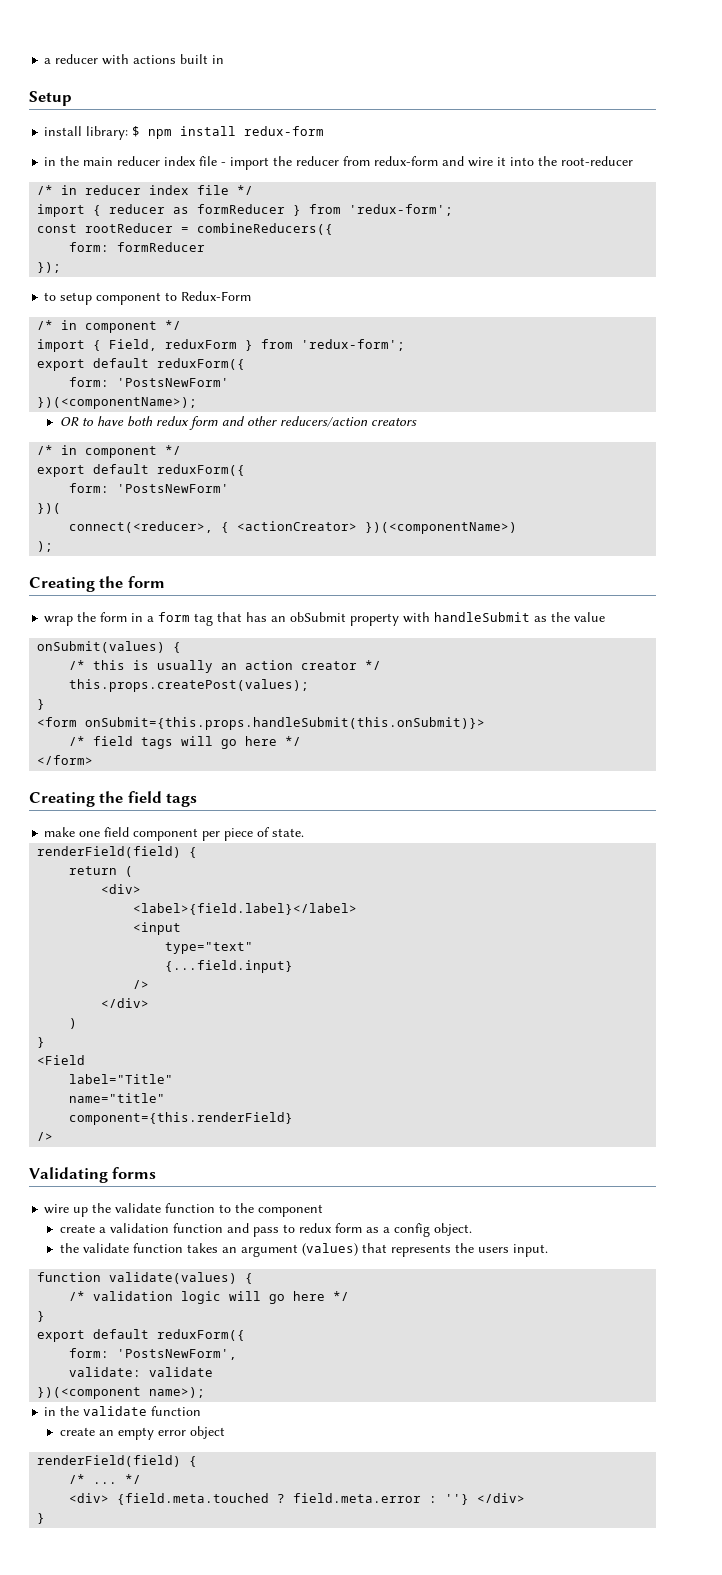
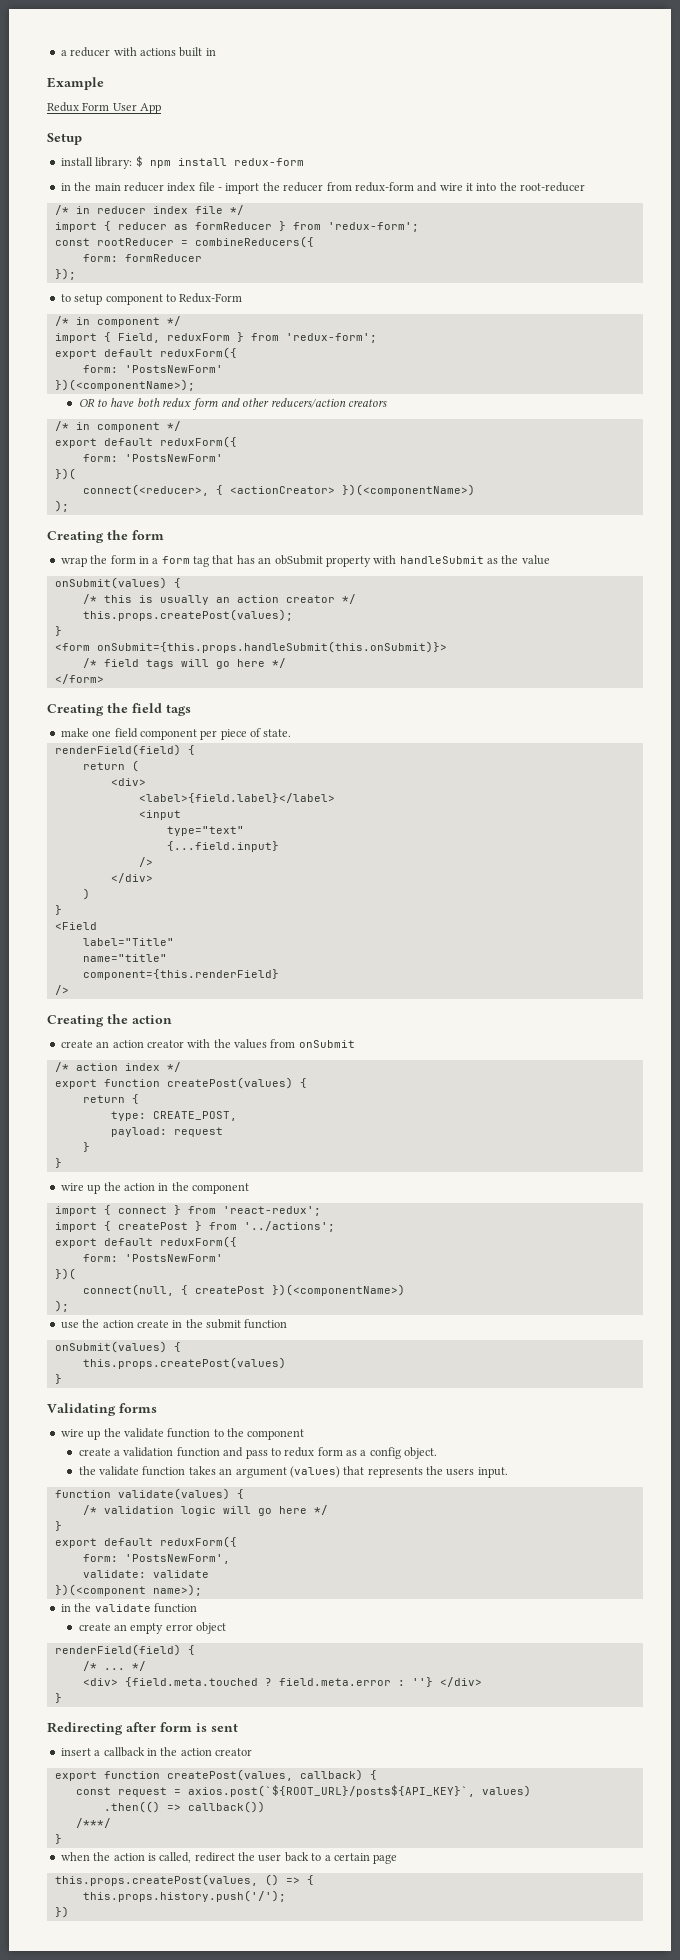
+ Example
+ Redux Form User App
+ Creating the action
+ create an action creator with the values from onSubmit
+ /* action index */
+ export function createPost(values) {
+ return {
+ type: CREATE_POST,
+ payload: request
+ }
+ }
+ wire up the action in the component
+ import { connect } from 'react-redux';
+ import { createPost } from '../actions';
+ export default reduxForm({
+ form: 'PostsNewForm'
+ })(
+ connect(null, { createPost })(<componentName>)
+ );
+ use the action create in the submit function
+ onSubmit(values) {
+ this.props.createPost(values)
+ }
+ Redirecting after form is sent
+ insert a callback in the action creator
+ export function createPost(values, callback) {
+ const request = axios.post(`${ROOT_URL}/posts${API_KEY}`, values)
+ .then(() => callback())
+ /***/
+ }
+ when the action is called, redirect the user back to a certain page
+ this.props.createPost(values, () => {
+ this.props.history.push('/');
+ })

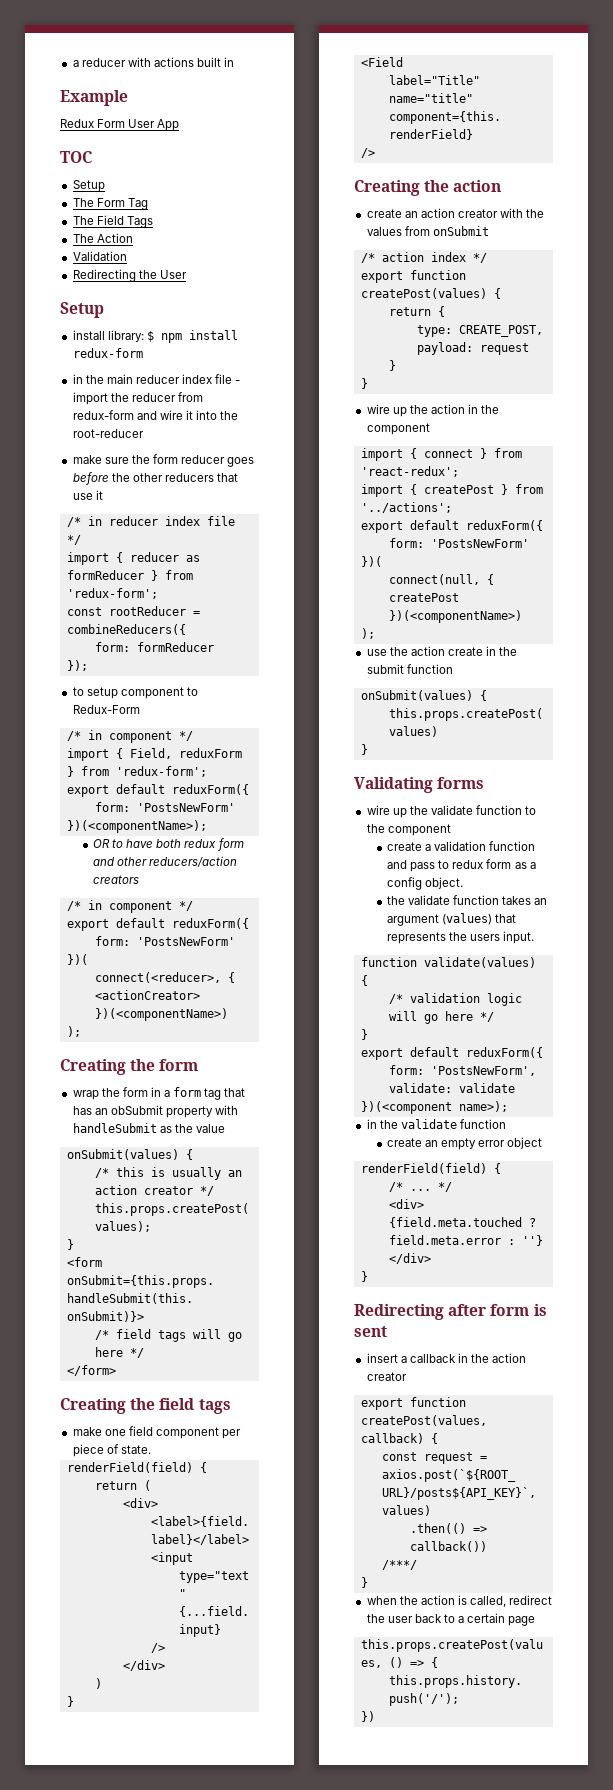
+ TOC
+ Setup
+ The Form Tag
+ The Field Tags
+ The Action
+ Validation
+ Redirecting the User
+ make sure the form reducer goes before the other reducers that use it

